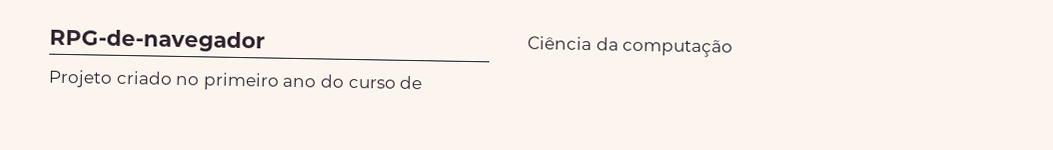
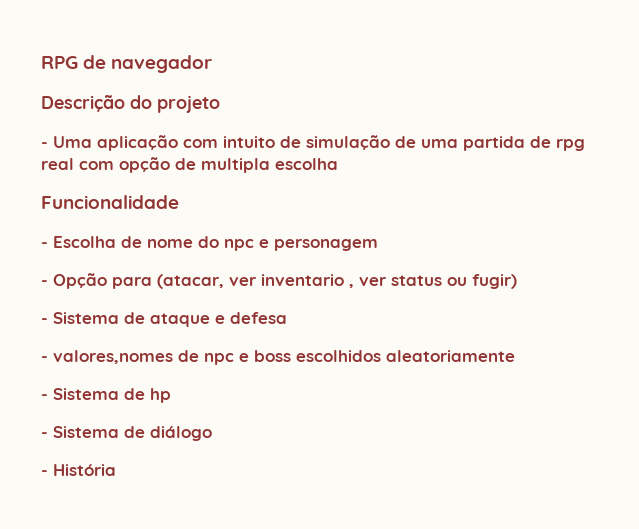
- RPG-de-navegador
- Projeto criado no primeiro ano do curso de Ciência da computação
+ RPG de navegador
+ Descrição do projeto
+ - Uma aplicação com intuito de simulação de uma partida de rpg real com opção de multipla escolha
+ Funcionalidade
+ - Escolha de nome do npc e personagem
+ - Opção para (atacar, ver inventario , ver status ou fugir)
+ - Sistema de ataque e defesa
+ - valores,nomes de npc e boss escolhidos aleatoriamente
+ - Sistema de hp
+ - Sistema de diálogo
+ - História

